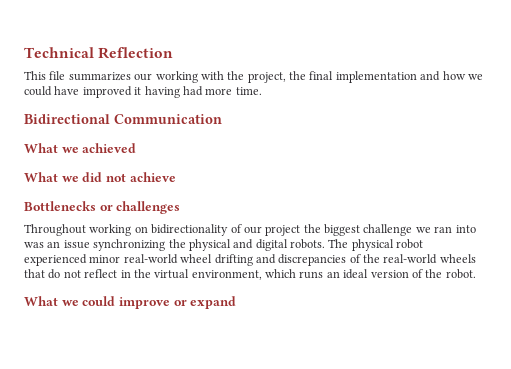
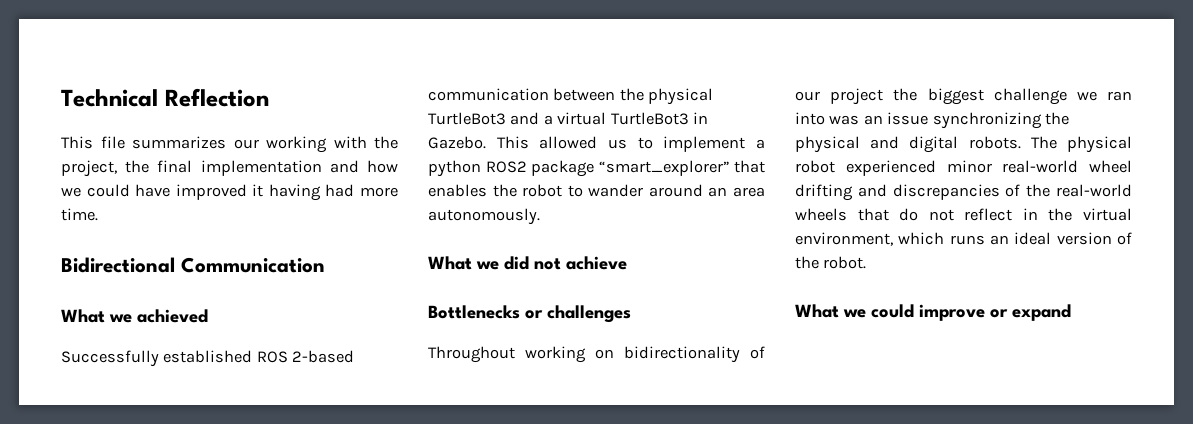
+ Successfully established ROS 2-based communication between the physical TurtleBot3 and a virtual TurtleBot3 in Gazebo. This allowed us to implement a python ROS2 package “smart_explorer” that enables the robot to wander around an area autonomously.

